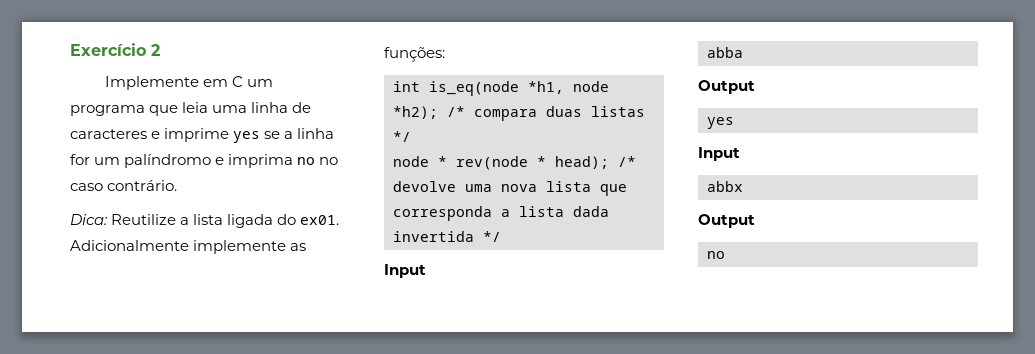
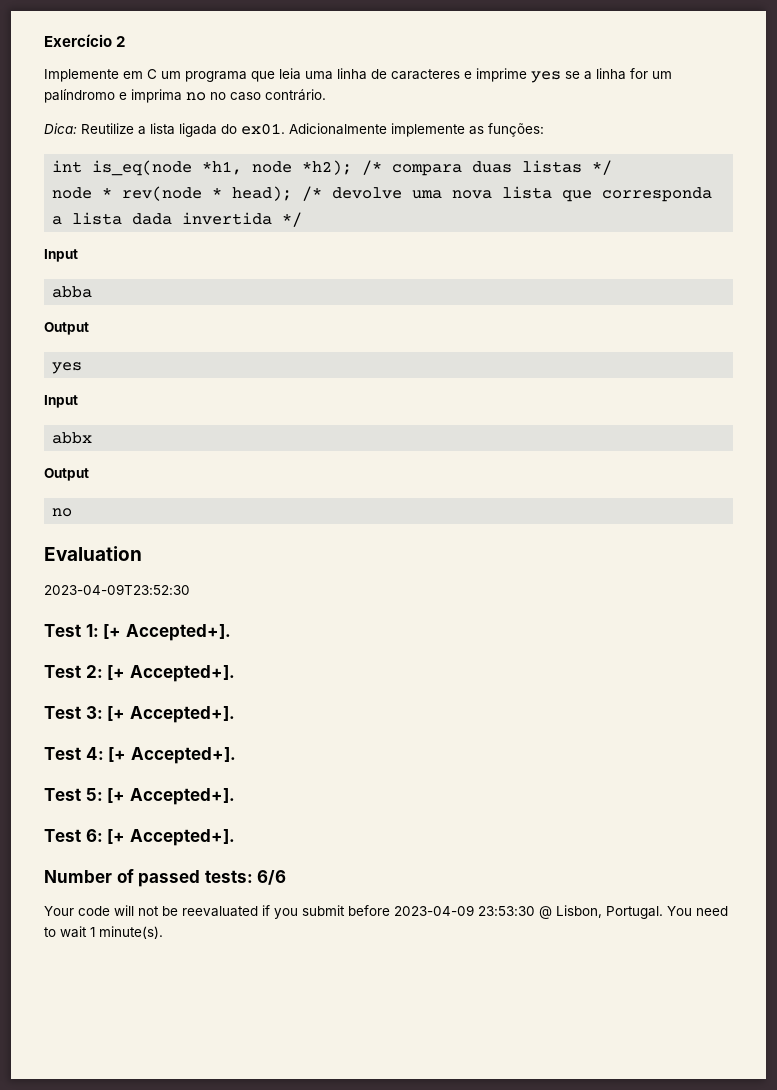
+ Evaluation
+ 2023-04-09T23:52:30
+ Test 1: [+ Accepted+].
+ Test 2: [+ Accepted+].
+ Test 3: [+ Accepted+].
+ Test 4: [+ Accepted+].
+ Test 5: [+ Accepted+].
+ Test 6: [+ Accepted+].
+ Number of passed tests: 6/6
+ Your code will not be reevaluated if you submit before 2023-04-09 23:53:30 @ Lisbon, Portugal. You need to wait 1 minute(s).

